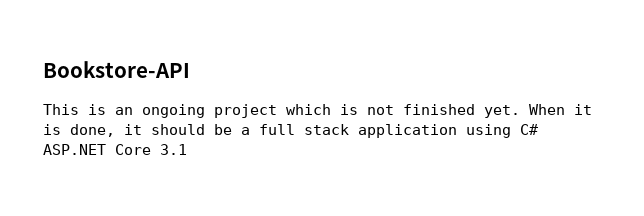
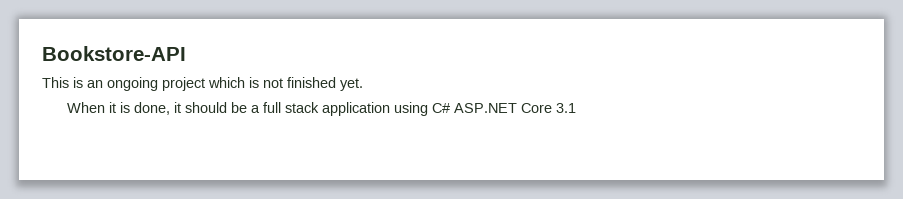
- This is an ongoing project which is not finished yet. When it is done, it should be a full stack application using C# ASP.NET Core 3.1
+ This is an ongoing project which is not finished yet.
+ When it is done, it should be a full stack application using C# ASP.NET Core 3.1

